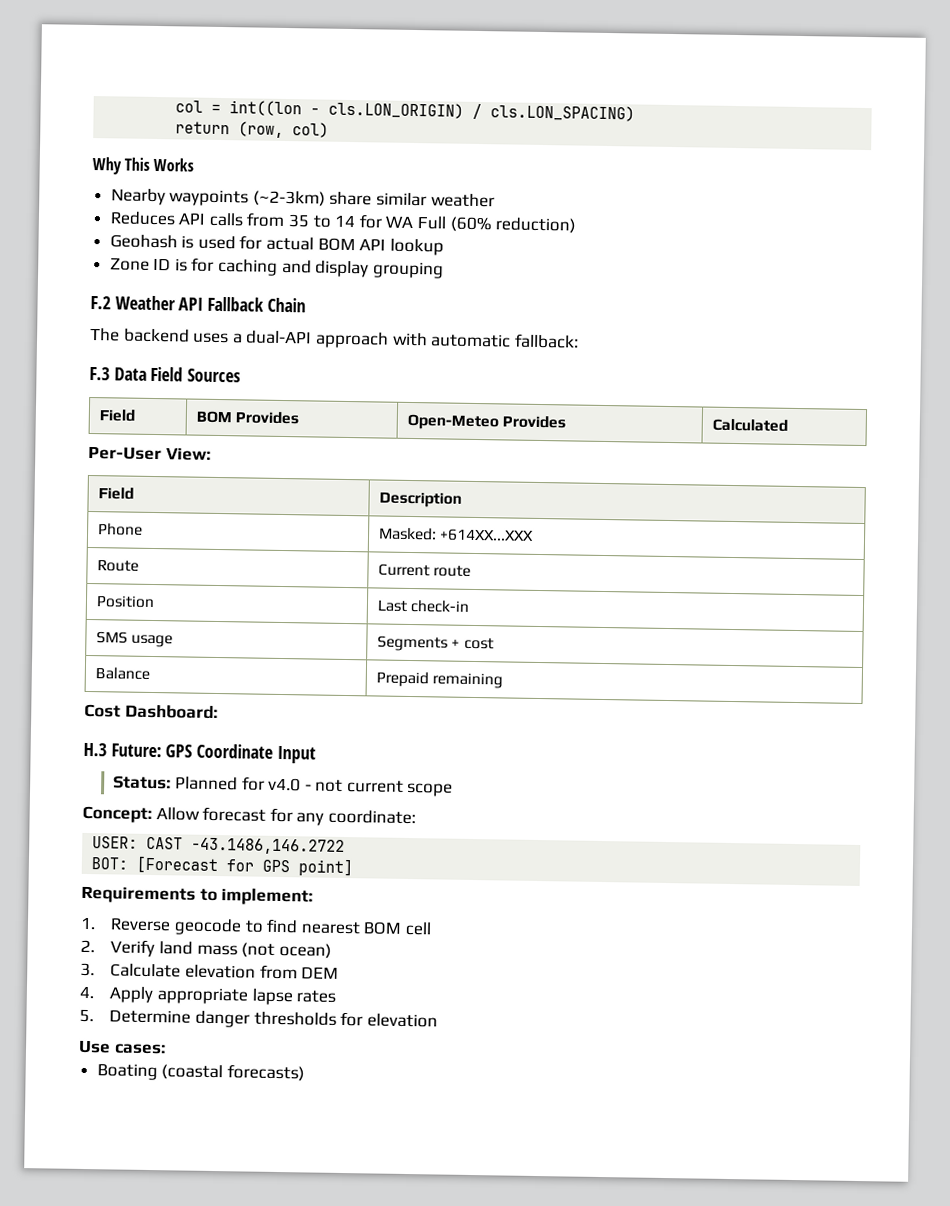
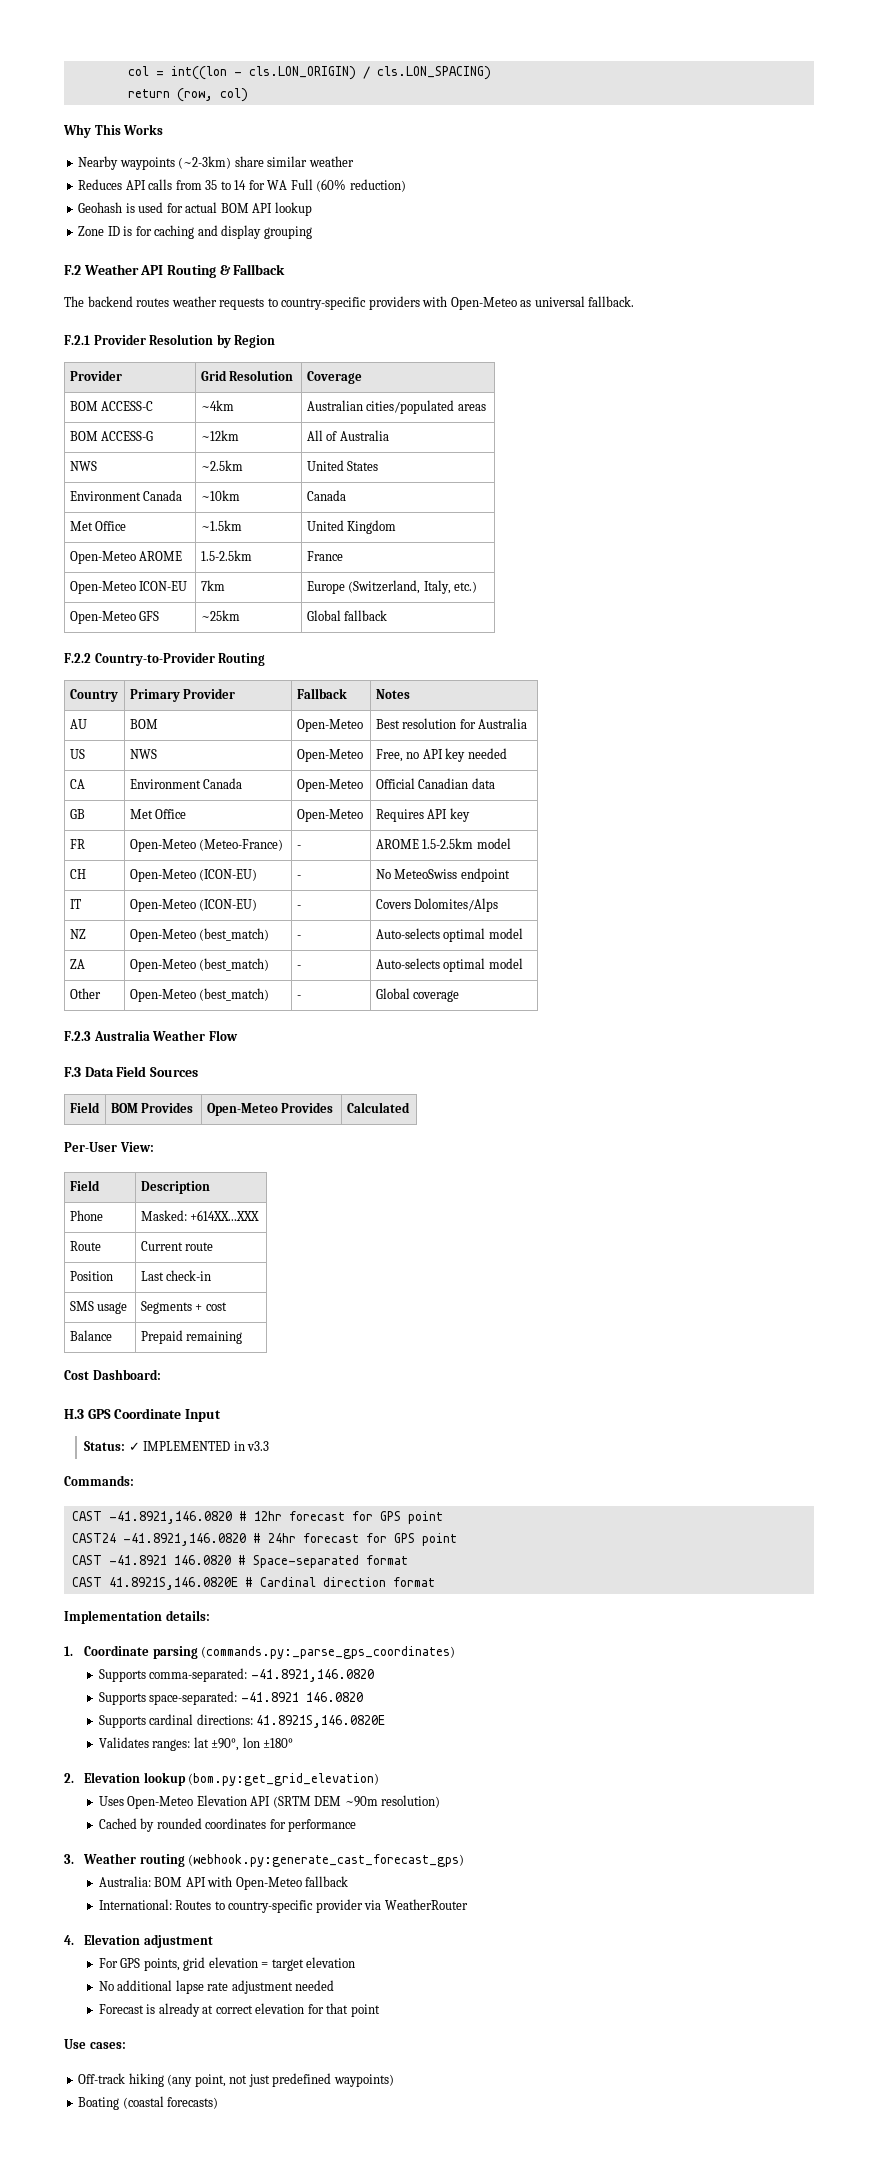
- F.2 Weather API Fallback Chain
+ F.2 Weather API Routing & Fallback
- The backend uses a dual-API approach with automatic fallback:
+ The backend routes weather requests to country-specific providers with Open-Meteo as universal fallback.
+ F.2.1 Provider Resolution by Region
+ Provider | Grid Resolution | Coverage
+ BOM ACCESS-C | ~4km | Australian cities/populated areas
+ BOM ACCESS-G | ~12km | All of Australia
+ NWS | ~2.5km | United States
+ Environment Canada | ~10km | Canada
+ Met Office | ~1.5km | United Kingdom
+ Open-Meteo AROME | 1.5-2.5km | France
+ Open-Meteo ICON-EU | 7km | Europe (Switzerland, Italy, etc.)
+ Open-Meteo GFS | ~25km | Global fallback
+ F.2.2 Country-to-Provider Routing
+ Country | Primary Provider | Fallback | Notes
+ AU | BOM | Open-Meteo | Best resolution for Australia
+ US | NWS | Open-Meteo | Free, no API key needed
+ CA | Environment Canada | Open-Meteo | Official Canadian data
+ GB | Met Office | Open-Meteo | Requires API key
+ FR | Open-Meteo (Meteo-France) | - | AROME 1.5-2.5km model
+ CH | Open-Meteo (ICON-EU) | - | No MeteoSwiss endpoint
+ IT | Open-Meteo (ICON-EU) | - | Covers Dolomites/Alps
+ NZ | Open-Meteo (best_match) | - | Auto-selects optimal model
+ ZA | Open-Meteo (best_match) | - | Auto-selects optimal model
+ Other | Open-Meteo (best_match) | - | Global coverage
+ F.2.3 Australia Weather Flow
- H.3 Future: GPS Coordinate Input
+ H.3 GPS Coordinate Input
- Status: Planned for v4.0 - not current scope
- Concept: Allow forecast for any coordinate:
- USER: CAST -43.1486,146.2722
- BOT: [Forecast for GPS point]
- Requirements to implement:
- 1. Reverse geocode to find nearest BOM cell
- 2. Verify land mass (not ocean)
- 3. Calculate elevation from DEM
- 4. Apply appropriate lapse rates
- 5. Determine danger thresholds for elevation
+ Status: ✓ IMPLEMENTED in v3.3
+ Commands:
+ CAST -41.8921,146.0820 # 12hr forecast for GPS point
+ CAST24 -41.8921,146.0820 # 24hr forecast for GPS point
+ CAST -41.8921 146.0820 # Space-separated format
+ CAST 41.8921S,146.0820E # Cardinal direction format
+ Implementation details:
+ 1. Coordinate parsing (commands.py:_parse_gps_coordinates)
+ Supports comma-separated: -41.8921,146.0820
+ Supports space-separated: -41.8921 146.0820
+ Supports cardinal directions: 41.8921S,146.0820E
+ Validates ranges: lat ±90°, lon ±180°
+ 2. Elevation lookup (bom.py:get_grid_elevation)
+ Uses Open-Meteo Elevation API (SRTM DEM ~90m resolution)
+ Cached by rounded coordinates for performance
+ 3. Weather routing (webhook.py:generate_cast_forecast_gps)
+ Australia: BOM API with Open-Meteo fallback
+ International: Routes to country-specific provider via WeatherRouter
+ 4. Elevation adjustment
+ For GPS points, grid elevation = target elevation
+ No additional lapse rate adjustment needed
+ Forecast is already at correct elevation for that point
  Use cases:
+ Off-track hiking (any point, not just predefined waypoints)

